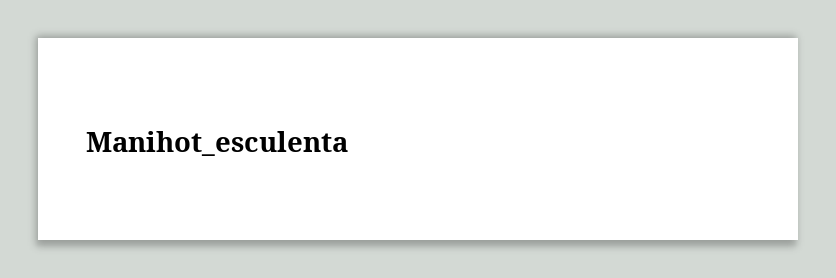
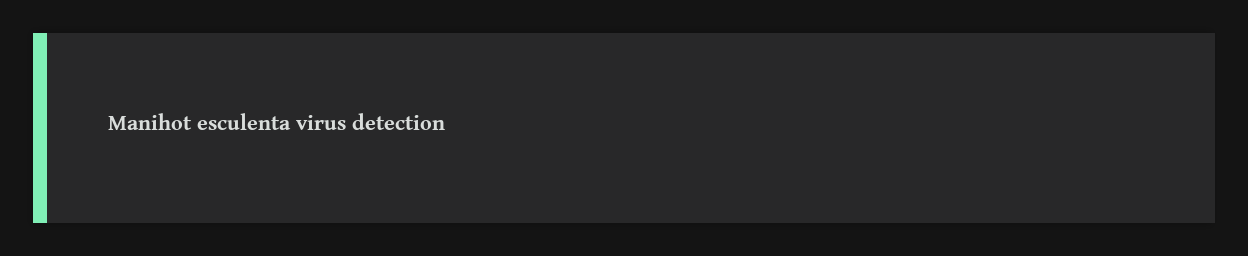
- Manihot_esculenta
+ Manihot esculenta virus detection

